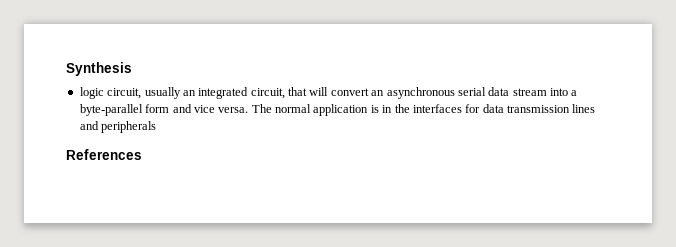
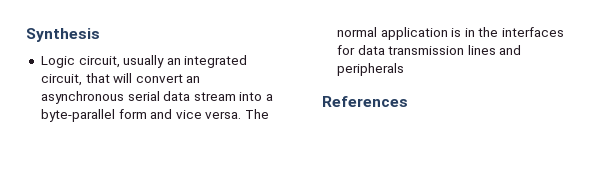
- logic circuit, usually an integrated circuit, that will convert an asynchronous serial data stream into a byte-parallel form and vice versa.
+ Logic circuit, usually an integrated circuit, that will convert an asynchronous serial data stream into a byte-parallel form and vice versa.

